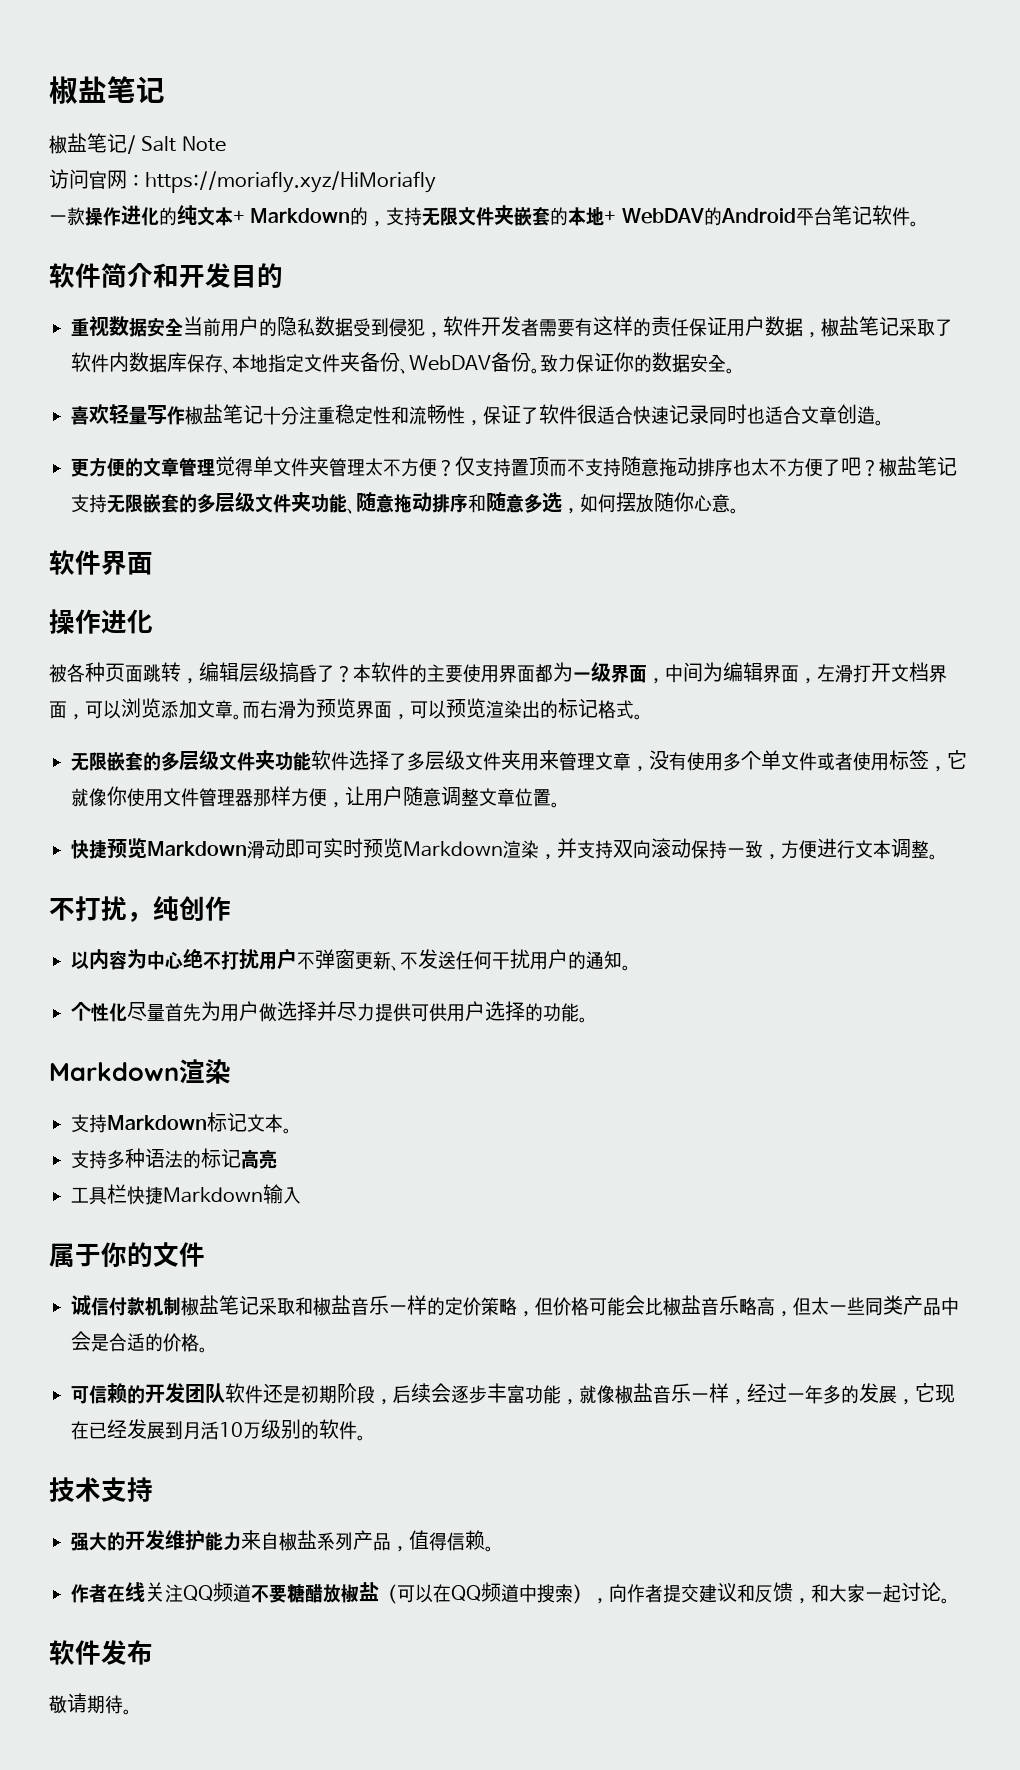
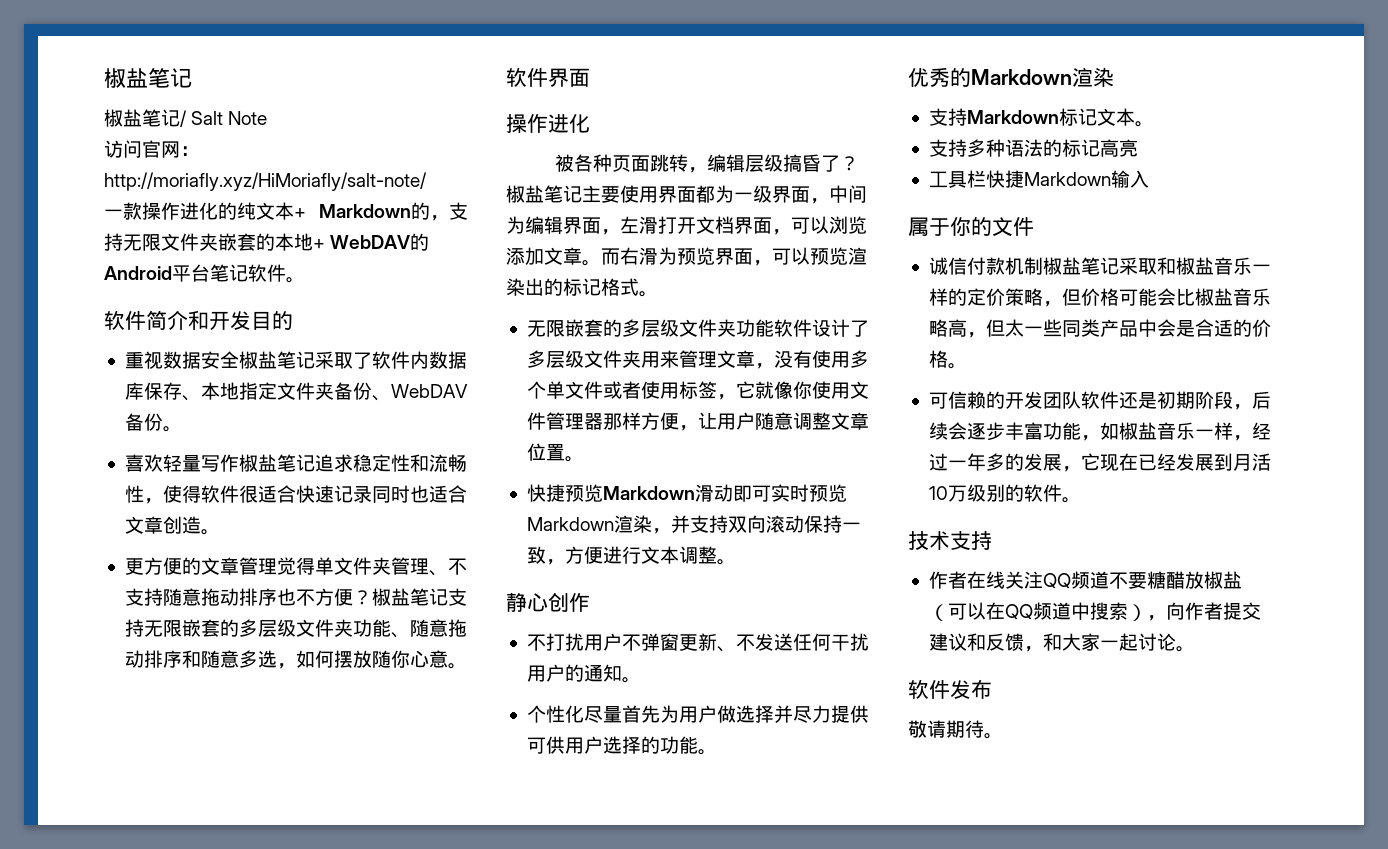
- 访问官网：https://moriafly.xyz/HiMoriafly
+ 访问官网：http://moriafly.xyz/HiMoriafly/salt-note/
- 重视数据安全当前用户的隐私数据受到侵犯，软件开发者需要有这样的责任保证用户数据，椒盐笔记采取了软件内数据库保存、本地指定文件夹备份、WebDAV备份。致力保证你的数据安全。
+ 重视数据安全椒盐笔记采取了软件内数据库保存、本地指定文件夹备份、WebDAV备份。
- 喜欢轻量写作椒盐笔记十分注重稳定性和流畅性，保证了软件很适合快速记录同时也适合文章创造。
+ 喜欢轻量写作椒盐笔记追求稳定性和流畅性，使得软件很适合快速记录同时也适合文章创造。
- 更方便的文章管理觉得单文件夹管理太不方便？仅支持置顶而不支持随意拖动排序也太不方便了吧？
+ 更方便的文章管理觉得单文件夹管理、不支持随意拖动排序也不方便？
- 本软件的主要使用界面都为一级界面，中间为编辑界面，左滑打开文档界面，可以浏览添加文章。
+ 椒盐笔记主要使用界面都为一级界面，中间为编辑界面，左滑打开文档界面，可以浏览添加文章。
- 无限嵌套的多层级文件夹功能软件选择了多层级文件夹用来管理文章，没有使用多个单文件或者使用标签，它就像你使用文件管理器那样方便，让用户随意调整文章位置。
+ 无限嵌套的多层级文件夹功能软件设计了多层级文件夹用来管理文章，没有使用多个单文件或者使用标签，它就像你使用文件管理器那样方便，让用户随意调整文章位置。
- 不打扰，纯创作
+ 静心创作
- 以内容为中心绝不打扰用户不弹窗更新、不发送任何干扰用户的通知。
+ 不打扰用户不弹窗更新、不发送任何干扰用户的通知。
  个性化尽量首先为用户做选择并尽力提供可供用户选择的功能。
- Markdown渲染
+ 优秀的Markdown渲染
- 可信赖的开发团队软件还是初期阶段，后续会逐步丰富功能，就像椒盐音乐一样，经过一年多的发展，它现在已经发展到月活10万级别的软件。
+ 可信赖的开发团队软件还是初期阶段，后续会逐步丰富功能，如椒盐音乐一样，经过一年多的发展，它现在已经发展到月活10万级别的软件。
- 强大的开发维护能力来自椒盐系列产品，值得信赖。

